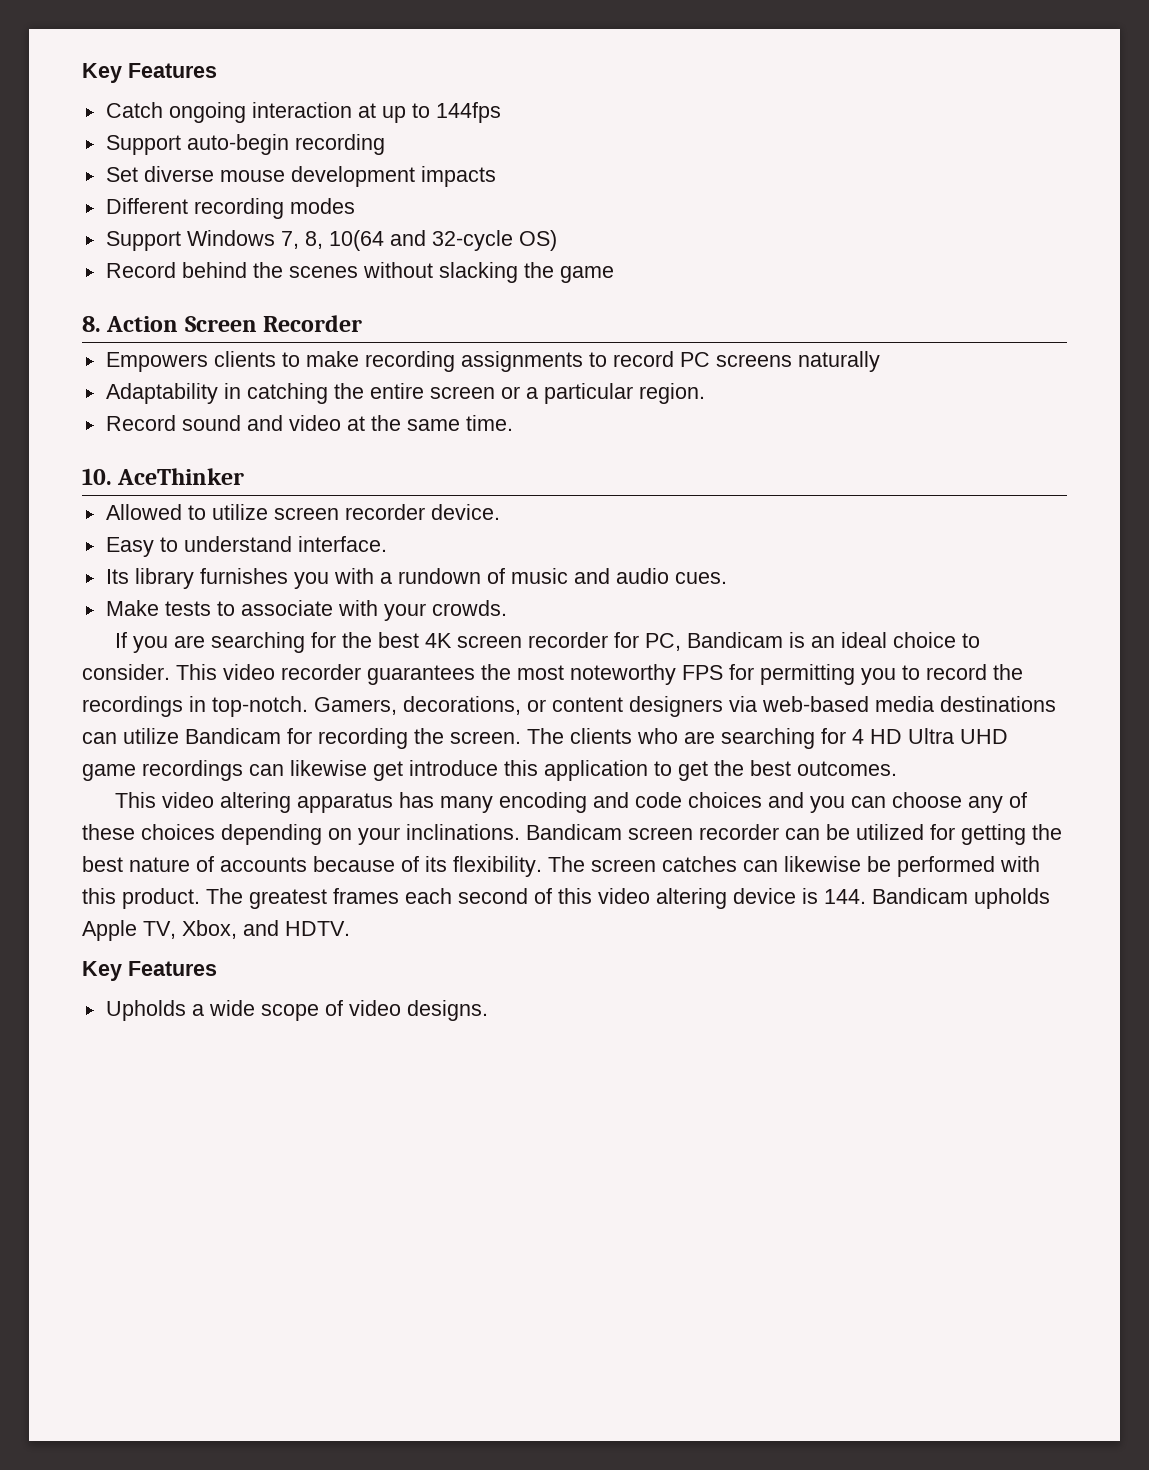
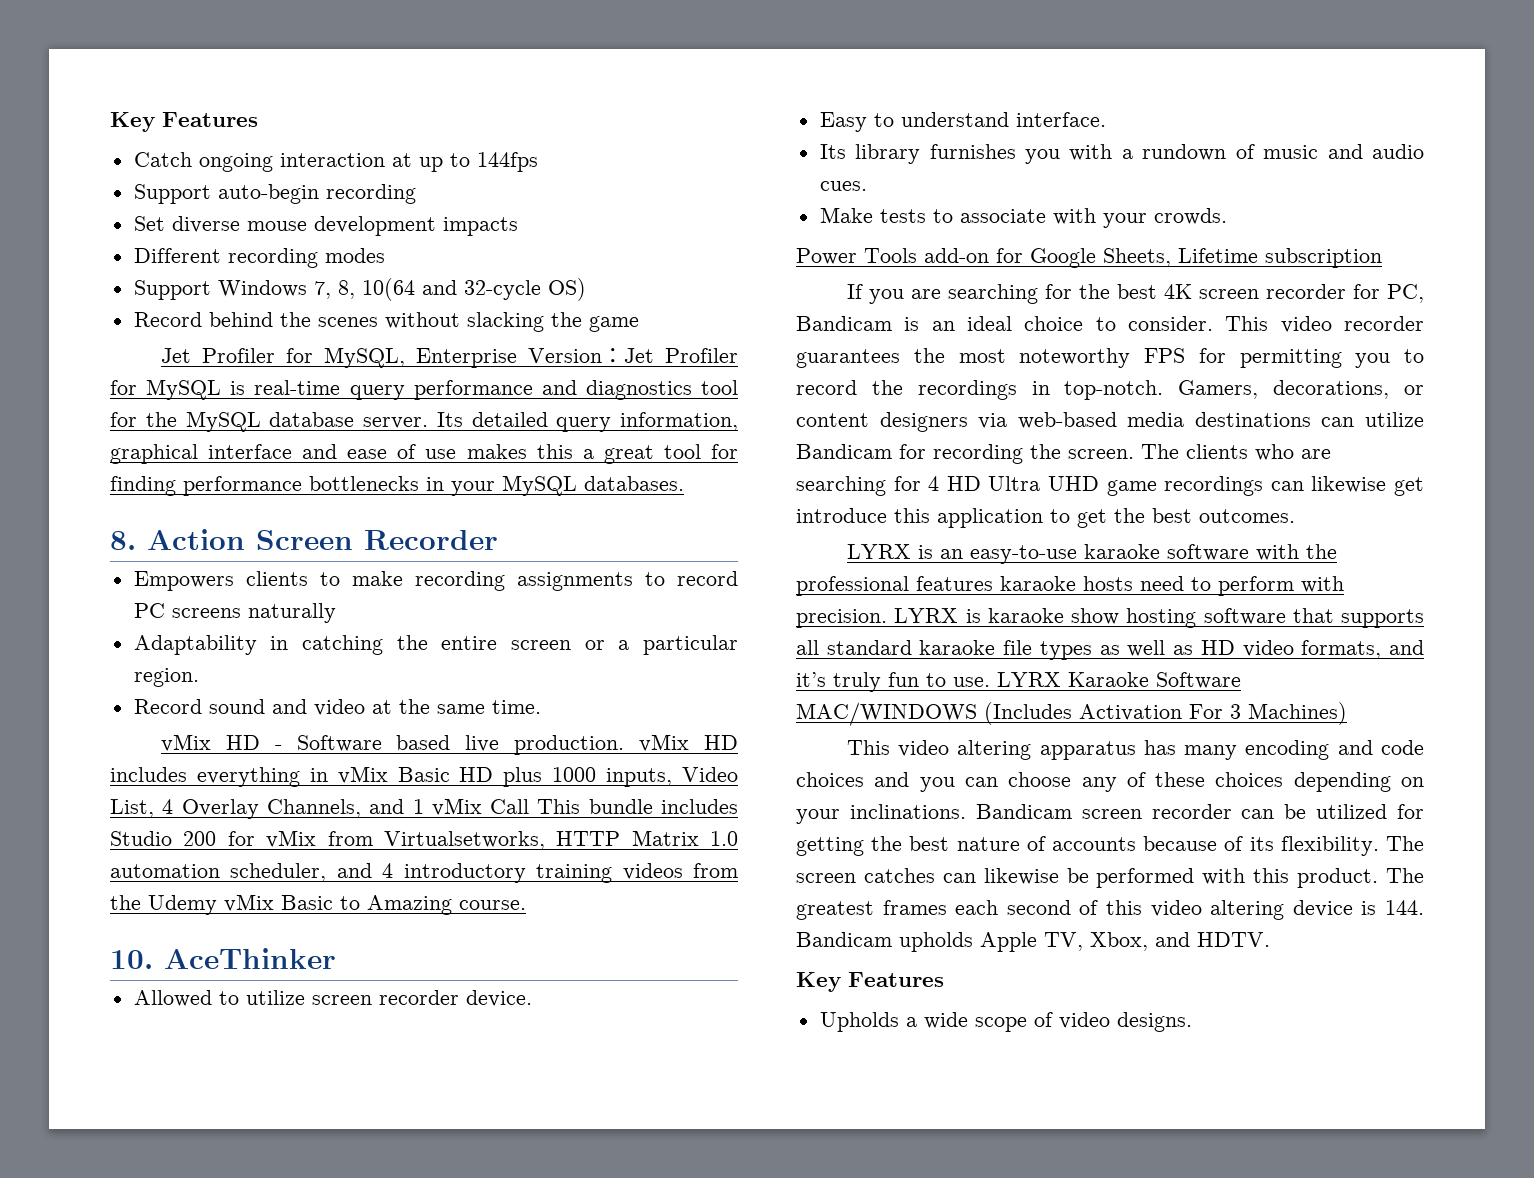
+ Jet Profiler for MySQL, Enterprise Version：Jet Profiler for MySQL is real-time query performance and diagnostics tool for the MySQL database server. Its detailed query information, graphical interface and ease of use makes this a great tool for finding performance bottlenecks in your MySQL databases.
+ vMix HD - Software based live production. vMix HD includes everything in vMix Basic HD plus 1000 inputs, Video List, 4 Overlay Channels, and 1 vMix Call This bundle includes Studio 200 for vMix from Virtualsetworks, HTTP Matrix 1.0 automation scheduler, and 4 introductory training videos from the Udemy vMix Basic to Amazing course.
+ Power Tools add-on for Google Sheets, Lifetime subscription
+ LYRX is an easy-to-use karaoke software with the professional features karaoke hosts need to perform with precision. LYRX is karaoke show hosting software that supports all standard karaoke file types as well as HD video formats, and it’s truly fun to use. LYRX Karaoke Software MAC/WINDOWS (Includes Activation For 3 Machines)

